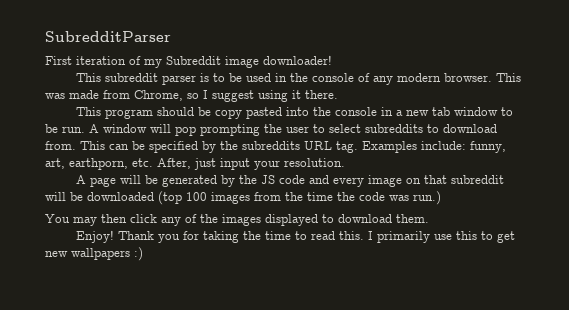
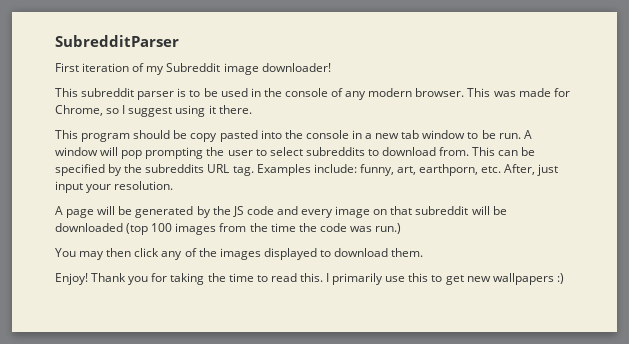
- This was made from Chrome, so I suggest using it there.
+ This was made for Chrome, so I suggest using it there.

